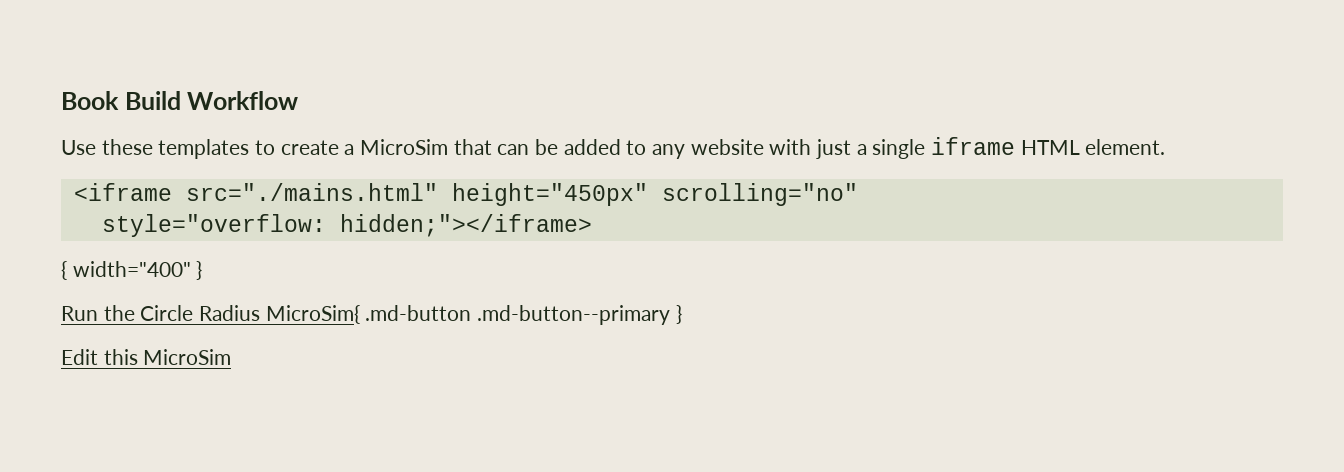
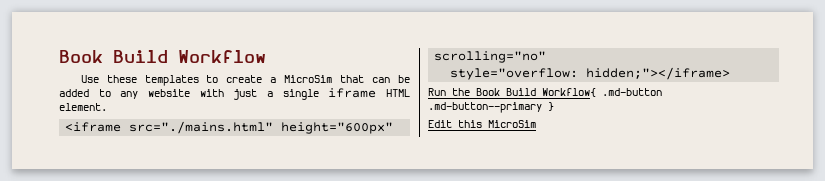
- <iframe src="./mains.html" height="450px" scrolling="no"
+ <iframe src="./mains.html" height="600px" scrolling="no"
- { width="400" }
- Run the Circle Radius MicroSim{ .md-button .md-button--primary }
+ Run the Book Build Workflow{ .md-button .md-button--primary }

